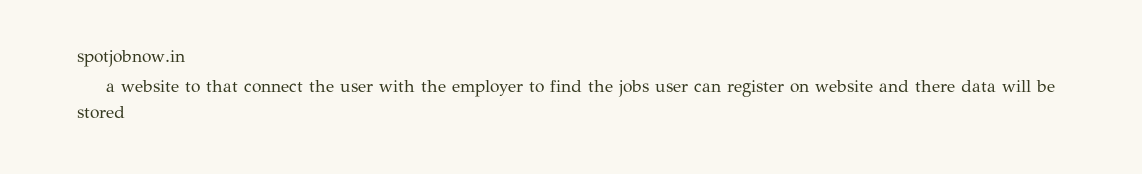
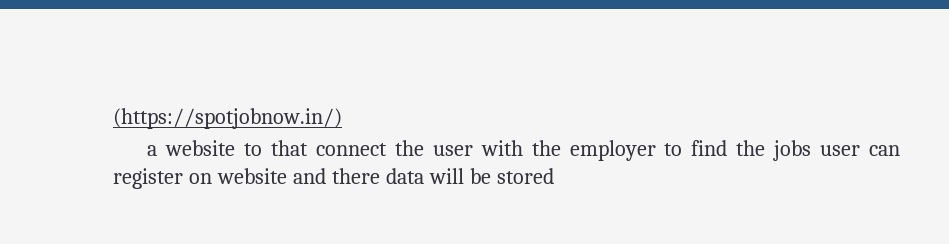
- spotjobnow.in
+ (https://spotjobnow.in/)

